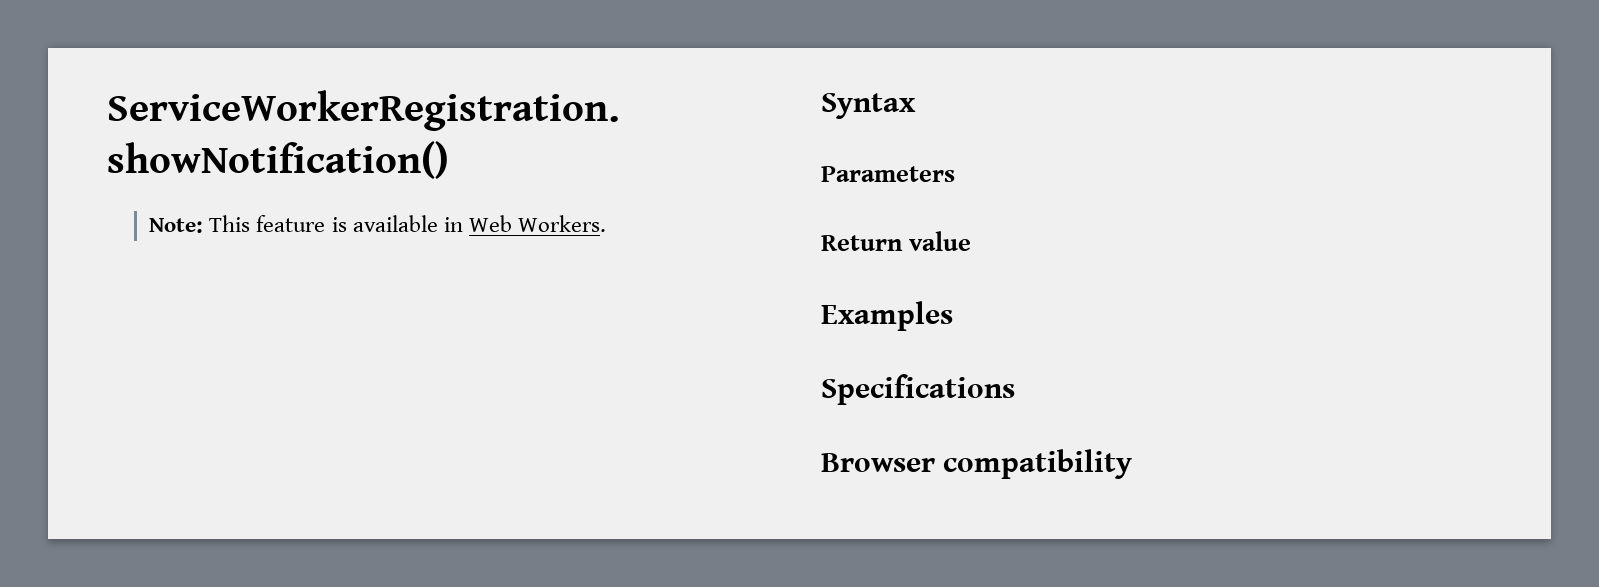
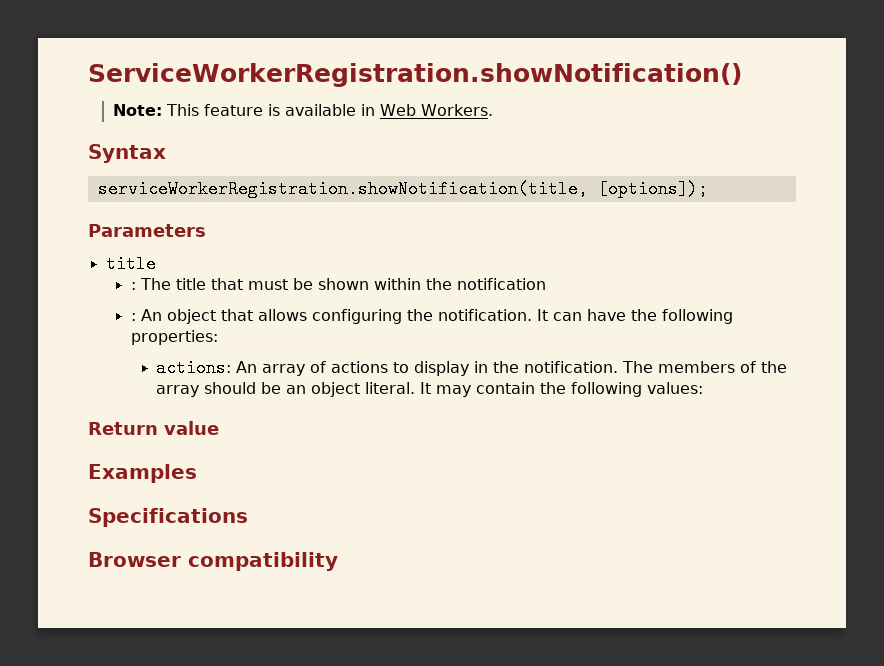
+ serviceWorkerRegistration.showNotification(title, [options]);
  Parameters
+ title
+ : The title that must be shown within the notification
+ : An object that allows configuring the notification. It can have the following properties:
+ actions: An array of actions to display in the notification. The members of the array should be an object literal. It may contain the following values:

